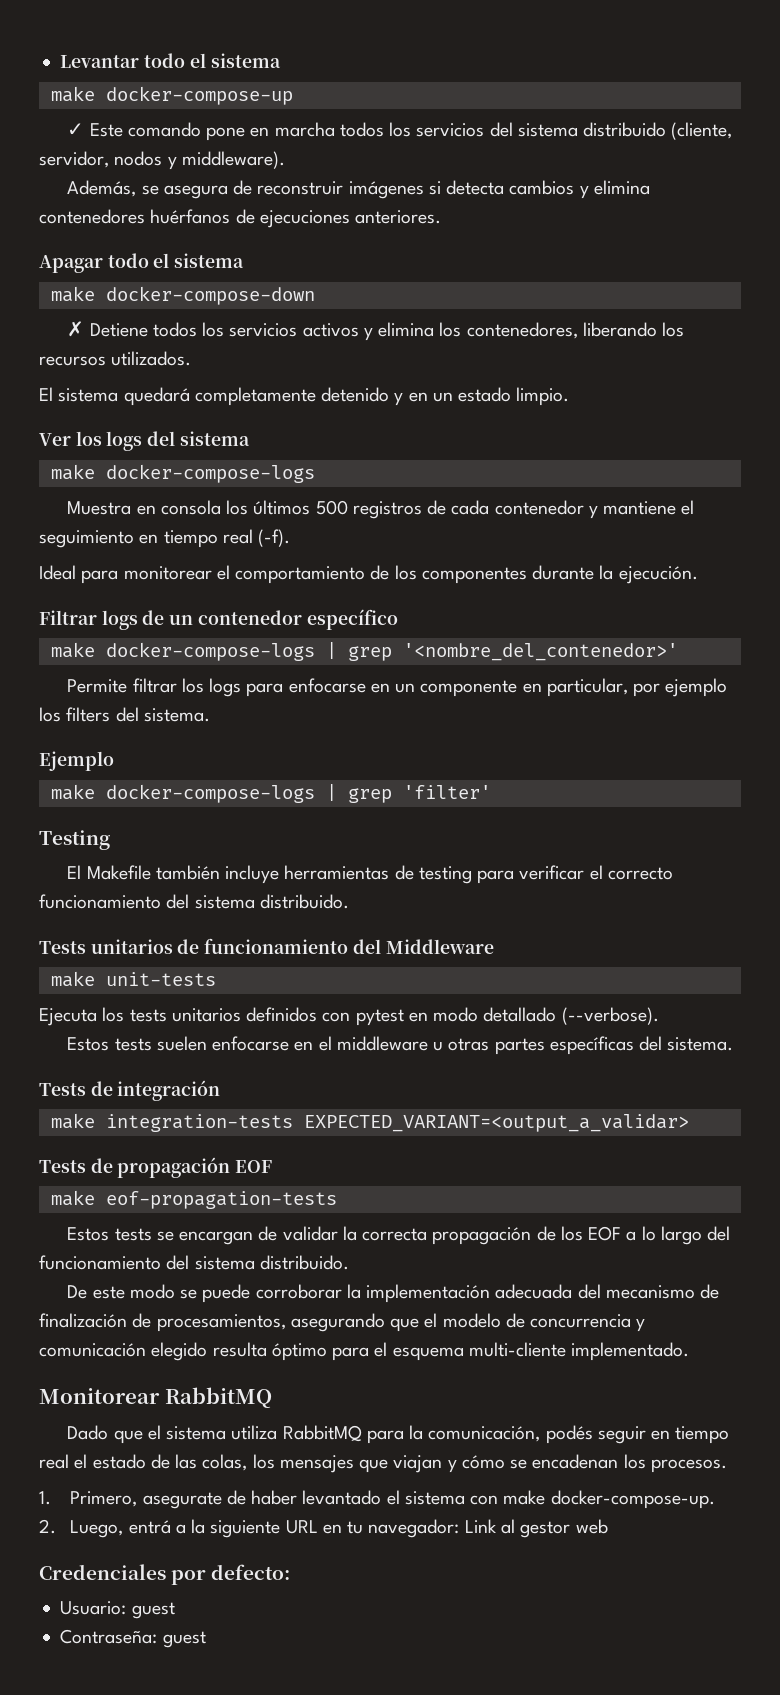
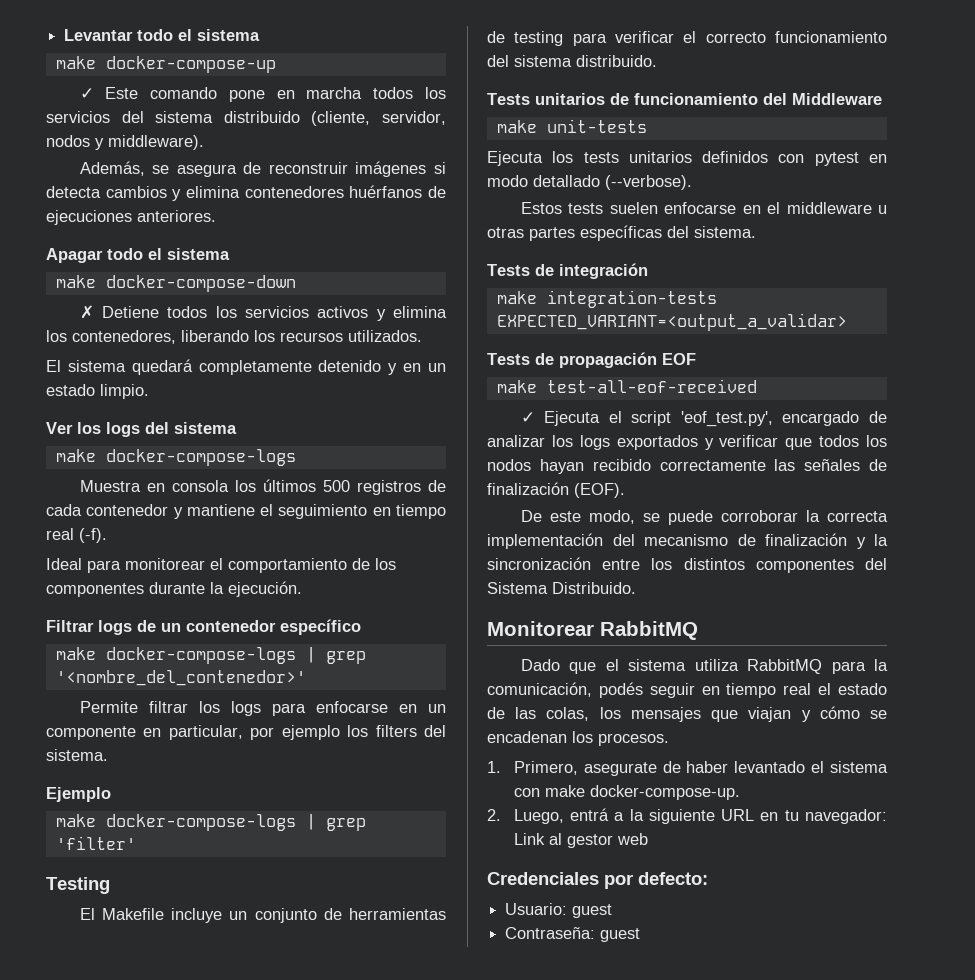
- El Makefile también incluye herramientas de testing para verificar el correcto funcionamiento del sistema distribuido.
+ El Makefile incluye un conjunto de herramientas de testing para verificar el correcto funcionamiento del sistema distribuido.
- make eof-propagation-tests
- Estos tests se encargan de validar la correcta propagación de los EOF a lo largo del funcionamiento del sistema distribuido.
+ make test-all-eof-received
+ ✓ Ejecuta el script 'eof_test.py', encargado de analizar los logs exportados y verificar que todos los nodos hayan recibido correctamente las señales de finalización (EOF).
- De este modo se puede corroborar la implementación adecuada del mecanismo de finalización de procesamientos, asegurando que el modelo de concurrencia y comunicación elegido resulta óptimo para el esquema multi-cliente implementado.
+ De este modo, se puede corroborar la correcta implementación del mecanismo de finalización y la sincronización entre los distintos componentes del Sistema Distribuido.

